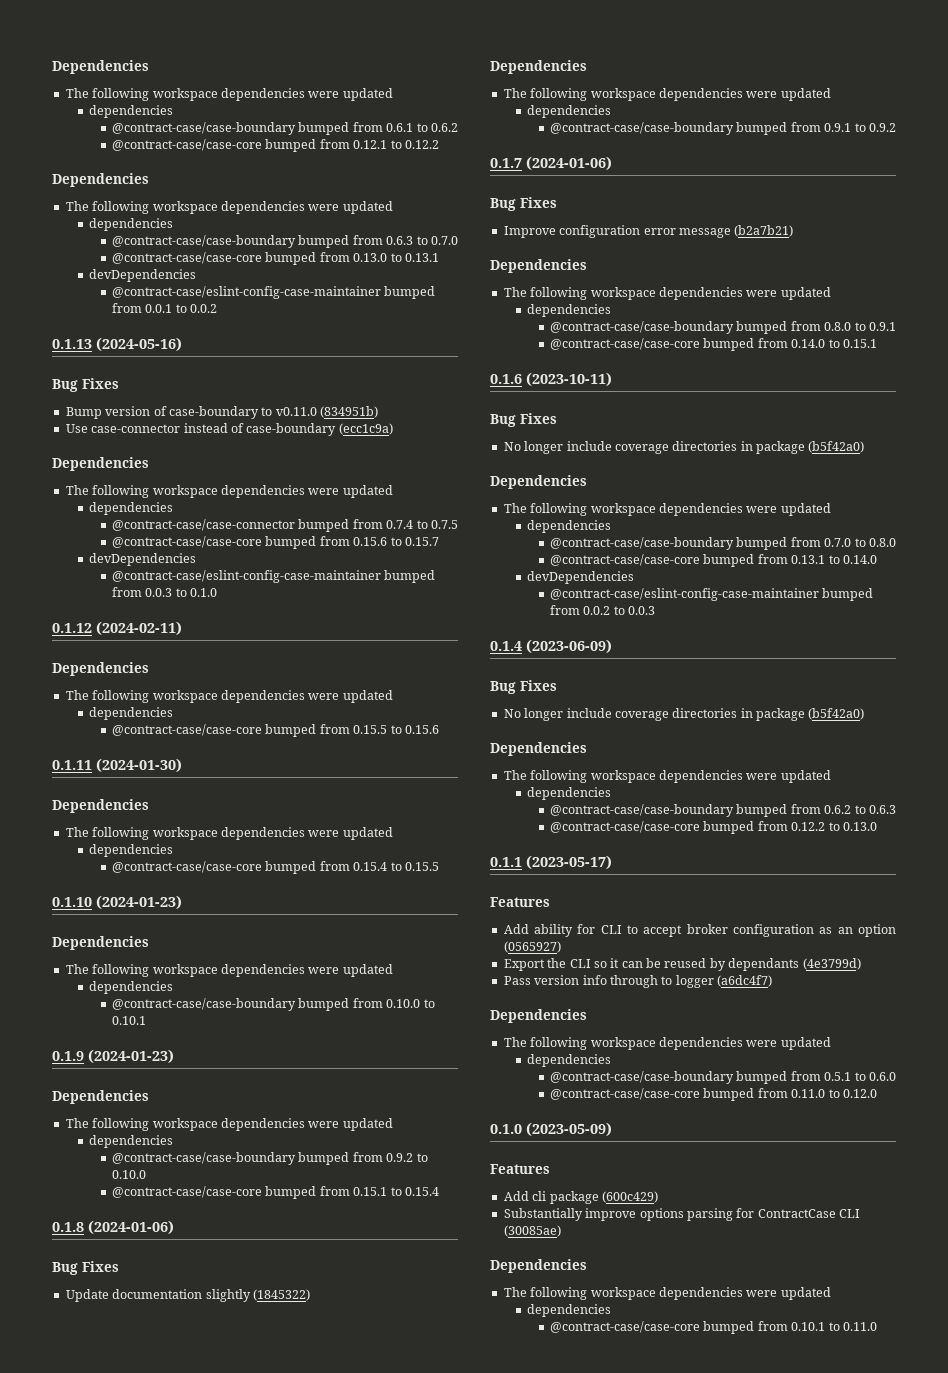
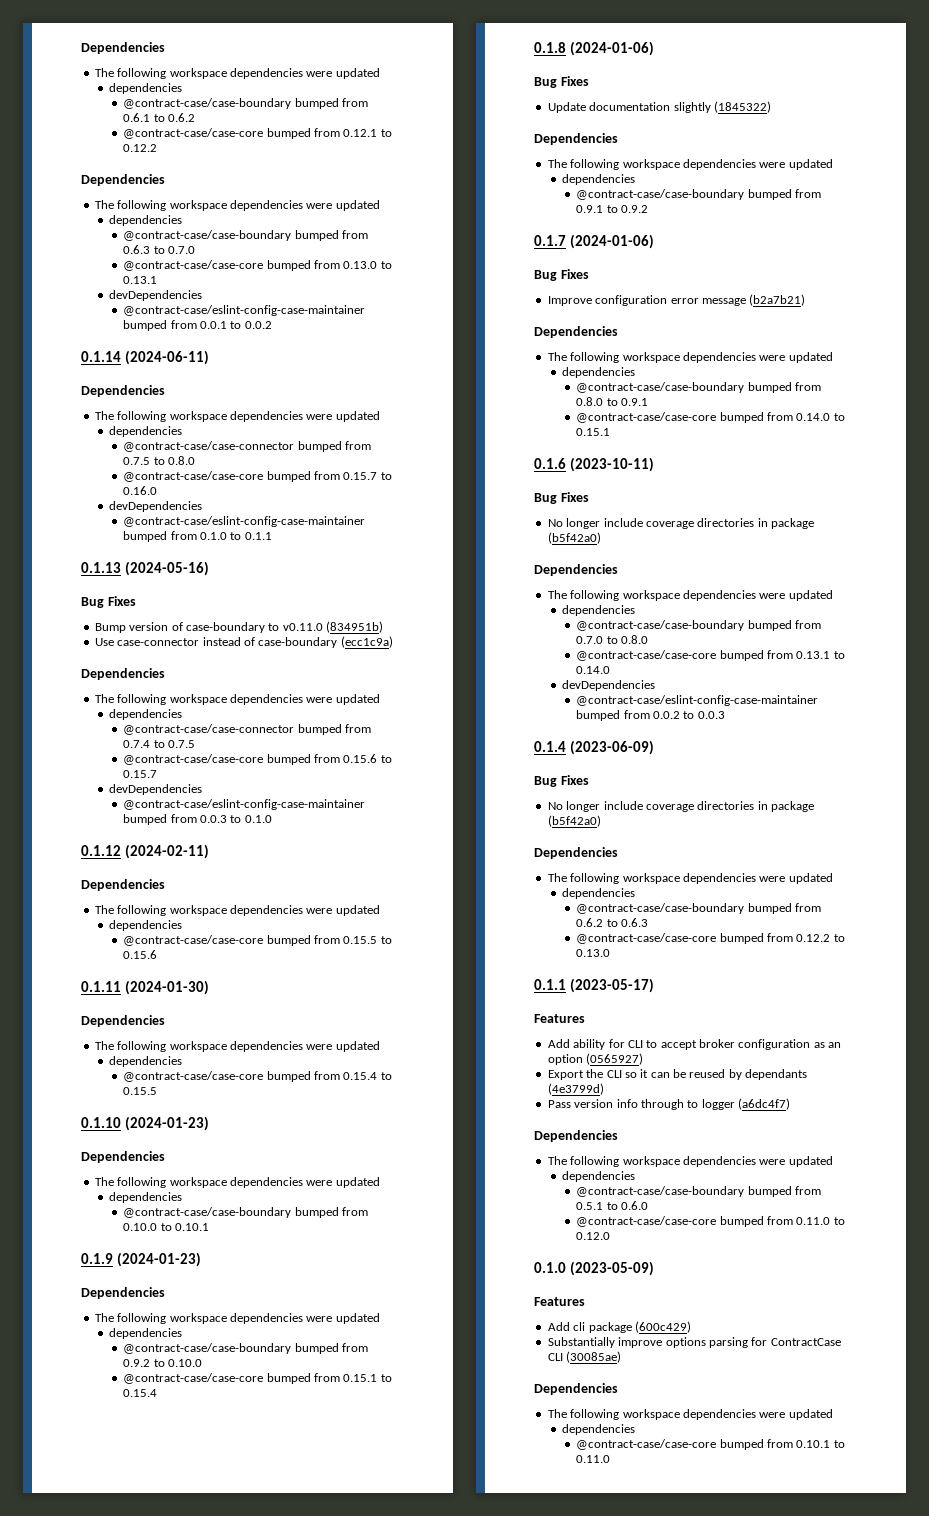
+ 0.1.14 (2024-06-11)
+ Dependencies
+ The following workspace dependencies were updated
+ dependencies
+ @contract-case/case-connector bumped from 0.7.5 to 0.8.0
+ @contract-case/case-core bumped from 0.15.7 to 0.16.0
+ devDependencies
+ @contract-case/eslint-config-case-maintainer bumped from 0.1.0 to 0.1.1

